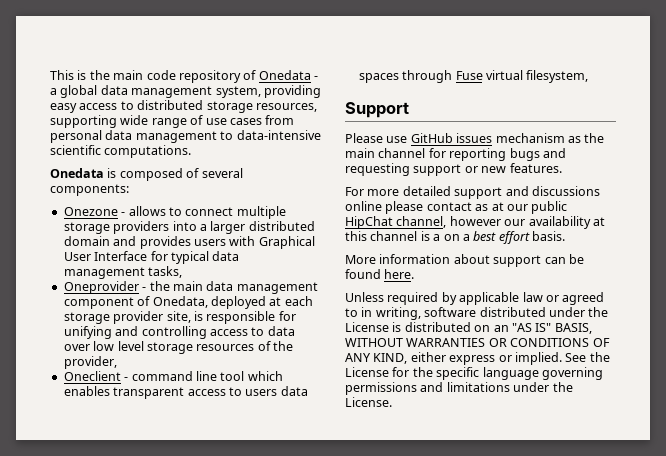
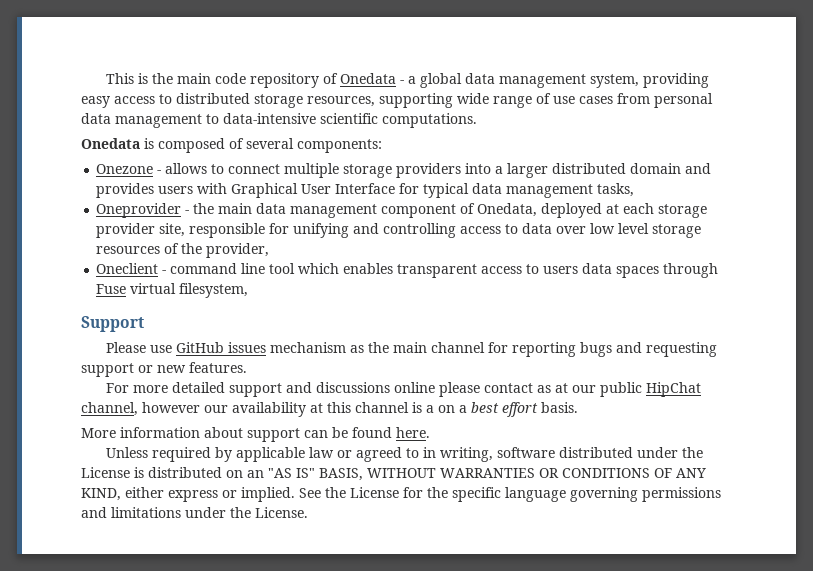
- Oneprovider - the main data management component of Onedata, deployed at each storage provider site, is responsible for unifying and controlling access to data over low level storage resources of the provider,
+ Oneprovider - the main data management component of Onedata, deployed at each storage provider site, responsible for unifying and controlling access to data over low level storage resources of the provider,

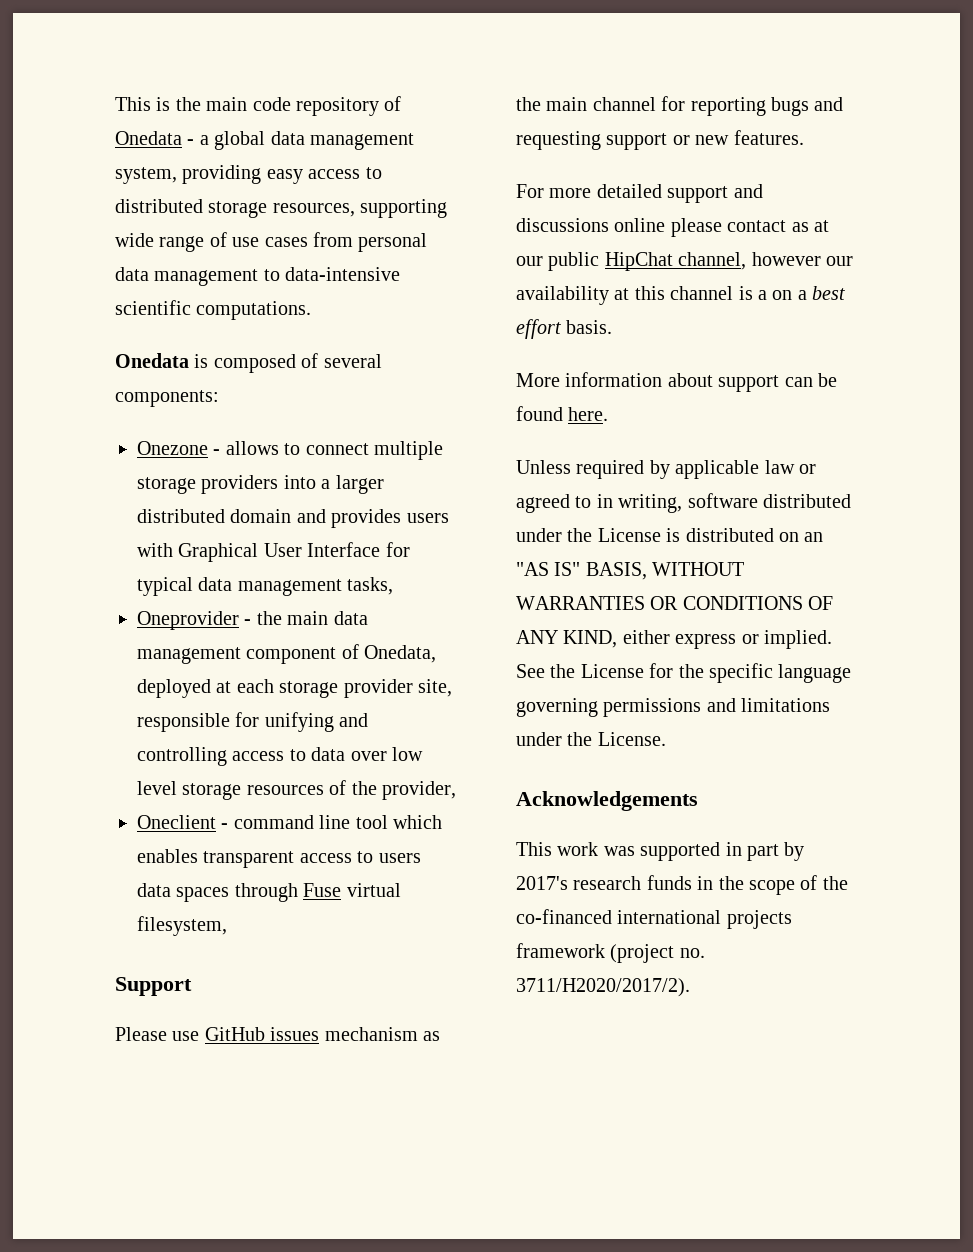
+ Acknowledgements
+ This work was supported in part by 2017's research funds in the scope of the co-financed international projects framework (project no. 3711/H2020/2017/2).

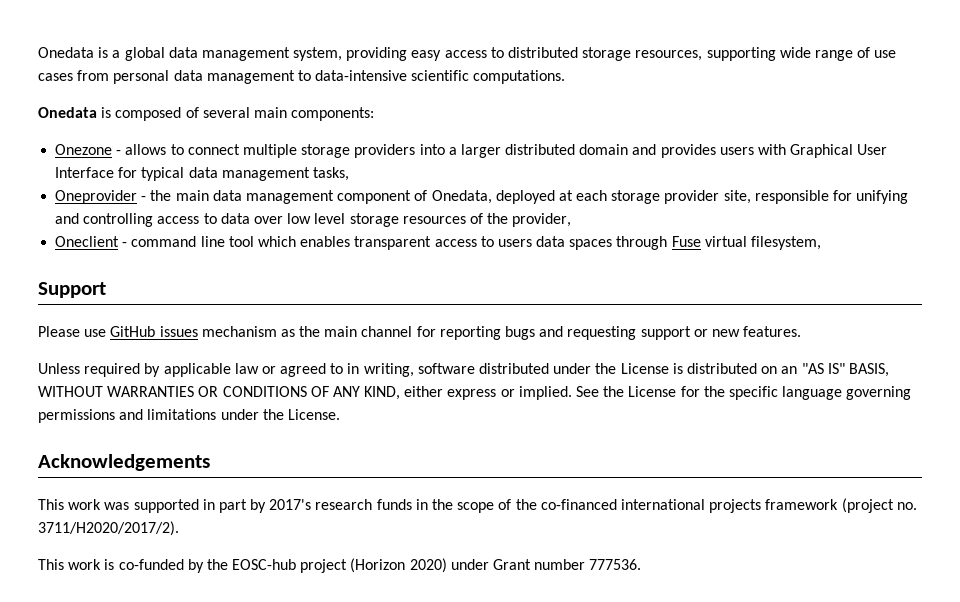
- This is the main code repository of Onedata - a global data management system, providing easy access to distributed storage resources, supporting wide range of use cases from personal data management to data-intensive scientific computations.
+ Onedata is a global data management system, providing easy access to distributed storage resources, supporting wide range of use cases from personal data management to data-intensive scientific computations.
- Onedata is composed of several components:
+ Onedata is composed of several main components:
- For more detailed support and discussions online please contact as at our public HipChat channel, however our availability at this channel is a on a best effort basis.
- More information about support can be found here.
+ This work is co-funded by the EOSC-hub project (Horizon 2020) under Grant number 777536.

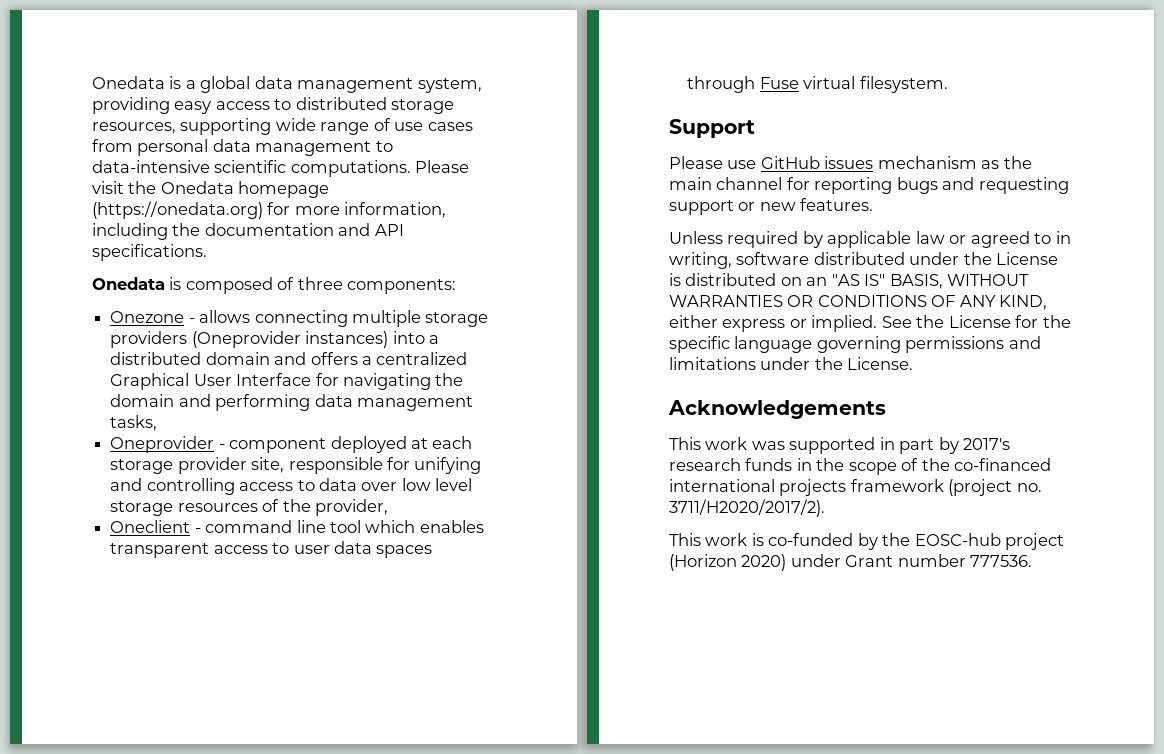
+ Please visit the Onedata homepage (https://onedata.org) for more information, including the documentation and API specifications.
- Onedata is composed of several main components:
+ Onedata is composed of three components:
- Onezone - allows to connect multiple storage providers into a larger distributed domain and provides users with Graphical User Interface for typical data management tasks,
+ Onezone - allows connecting multiple storage providers (Oneprovider instances) into a distributed domain and offers a centralized Graphical User Interface for navigating the domain and performing data management tasks,
- Oneprovider - the main data management component of Onedata, deployed at each storage provider site, responsible for unifying and controlling access to data over low level storage resources of the provider,
+ Oneprovider - component deployed at each storage provider site, responsible for unifying and controlling access to data over low level storage resources of the provider,
- Oneclient - command line tool which enables transparent access to users data spaces through Fuse virtual filesystem,
+ Oneclient - command line tool which enables transparent access to user data spaces through Fuse virtual filesystem.

